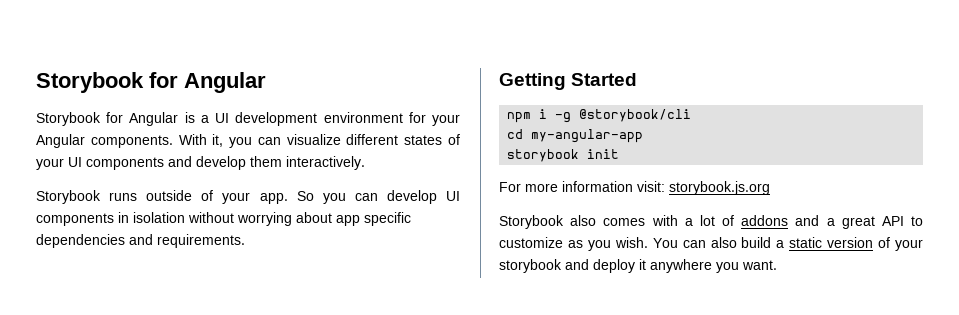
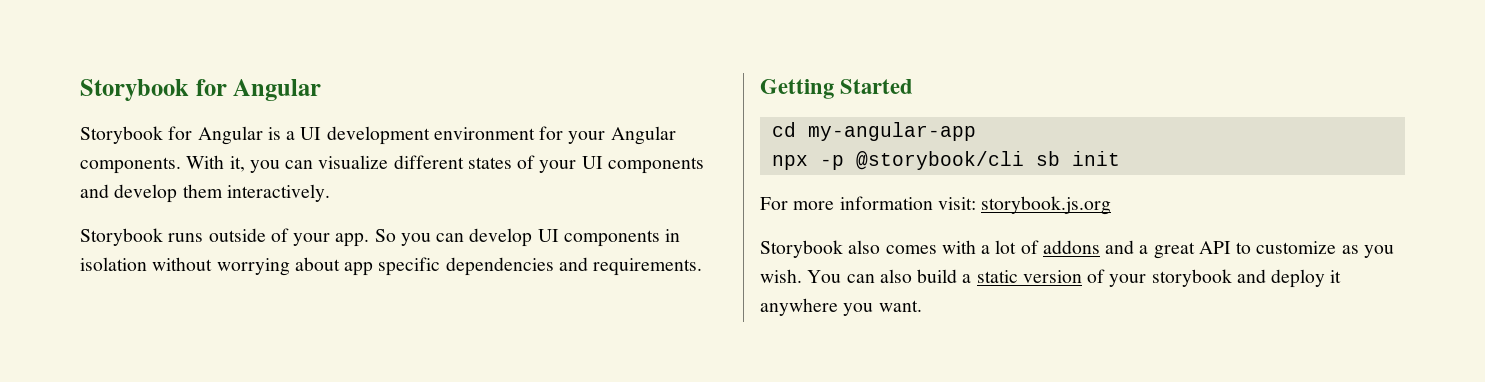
- npm i -g @storybook/cli
  cd my-angular-app
- storybook init
+ npx -p @storybook/cli sb init

